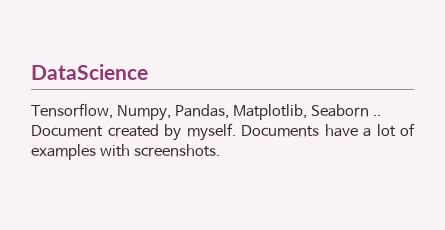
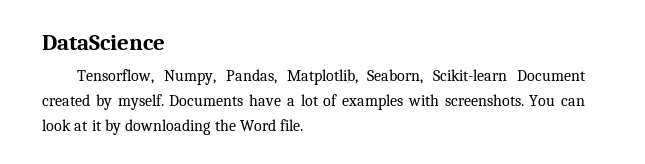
- Tensorflow, Numpy, Pandas, Matplotlib, Seaborn .. Document created by myself.
+ Tensorflow, Numpy, Pandas, Matplotlib, Seaborn, Scikit-learn Document created by myself.
+ You can look at it by downloading the Word file.

